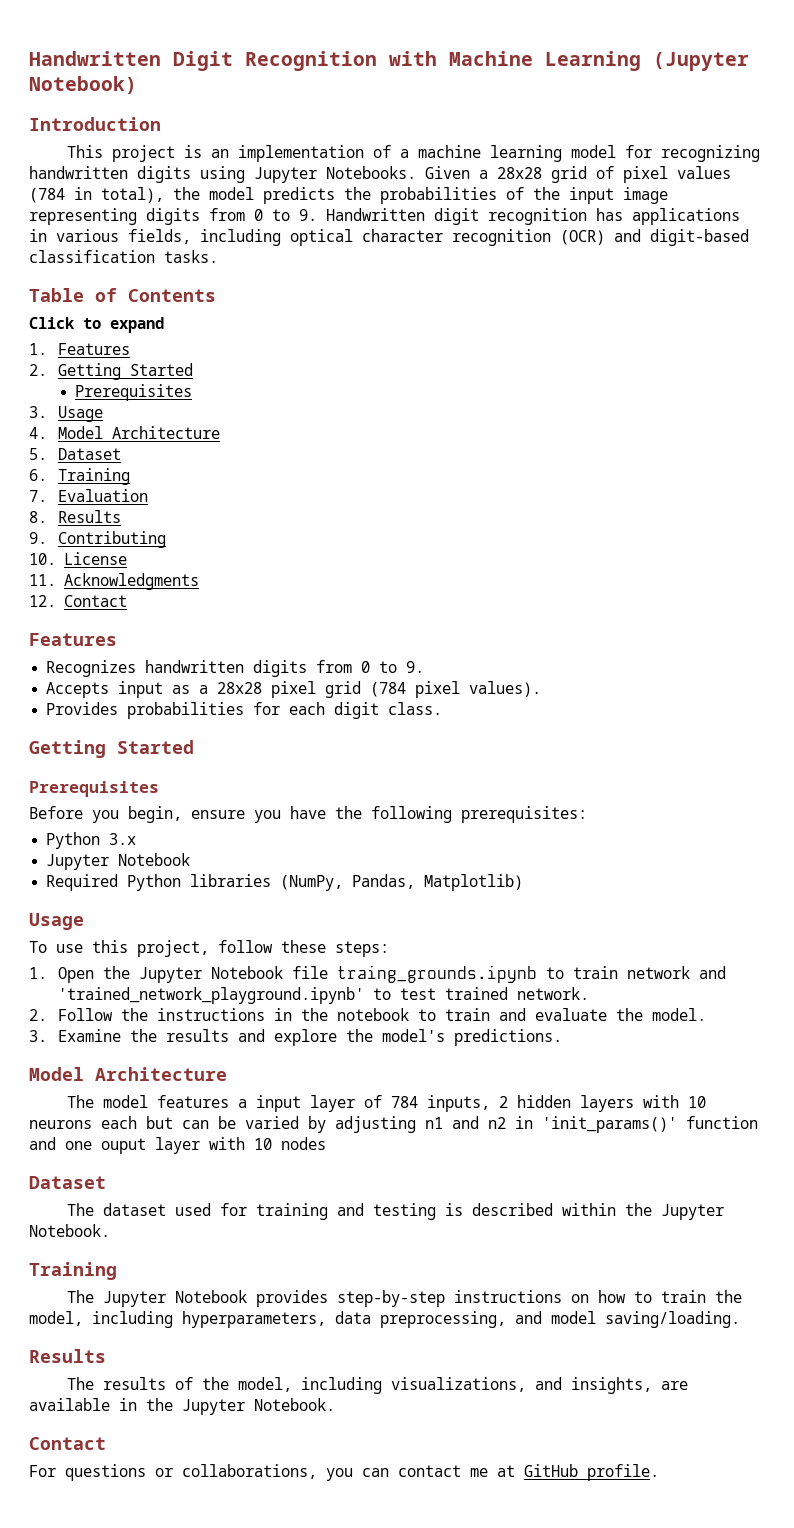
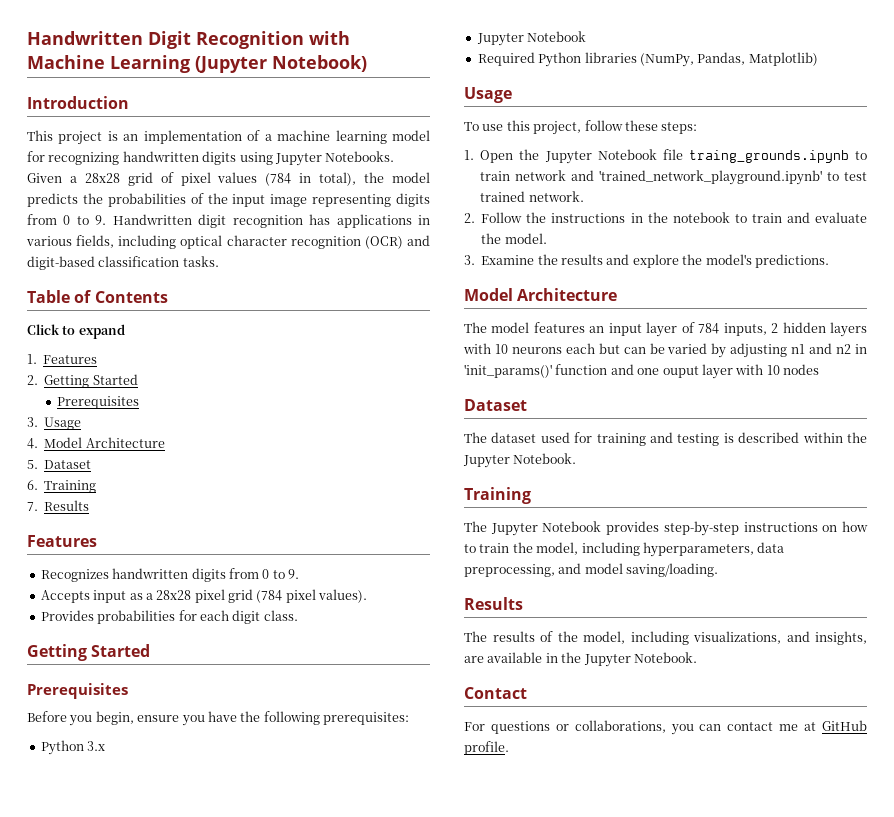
- 7. Evaluation
- 8. Results
- 9. Contributing
- 10. License
- 11. Acknowledgments
- 12. Contact
+ 7. Results
- The model features a input layer of 784 inputs, 2 hidden layers with 10 neurons each but can be varied by adjusting n1 and n2 in 'init_params()' function and one ouput layer with 10 nodes
+ The model features an input layer of 784 inputs, 2 hidden layers with 10 neurons each but can be varied by adjusting n1 and n2 in 'init_params()' function and one ouput layer with 10 nodes

